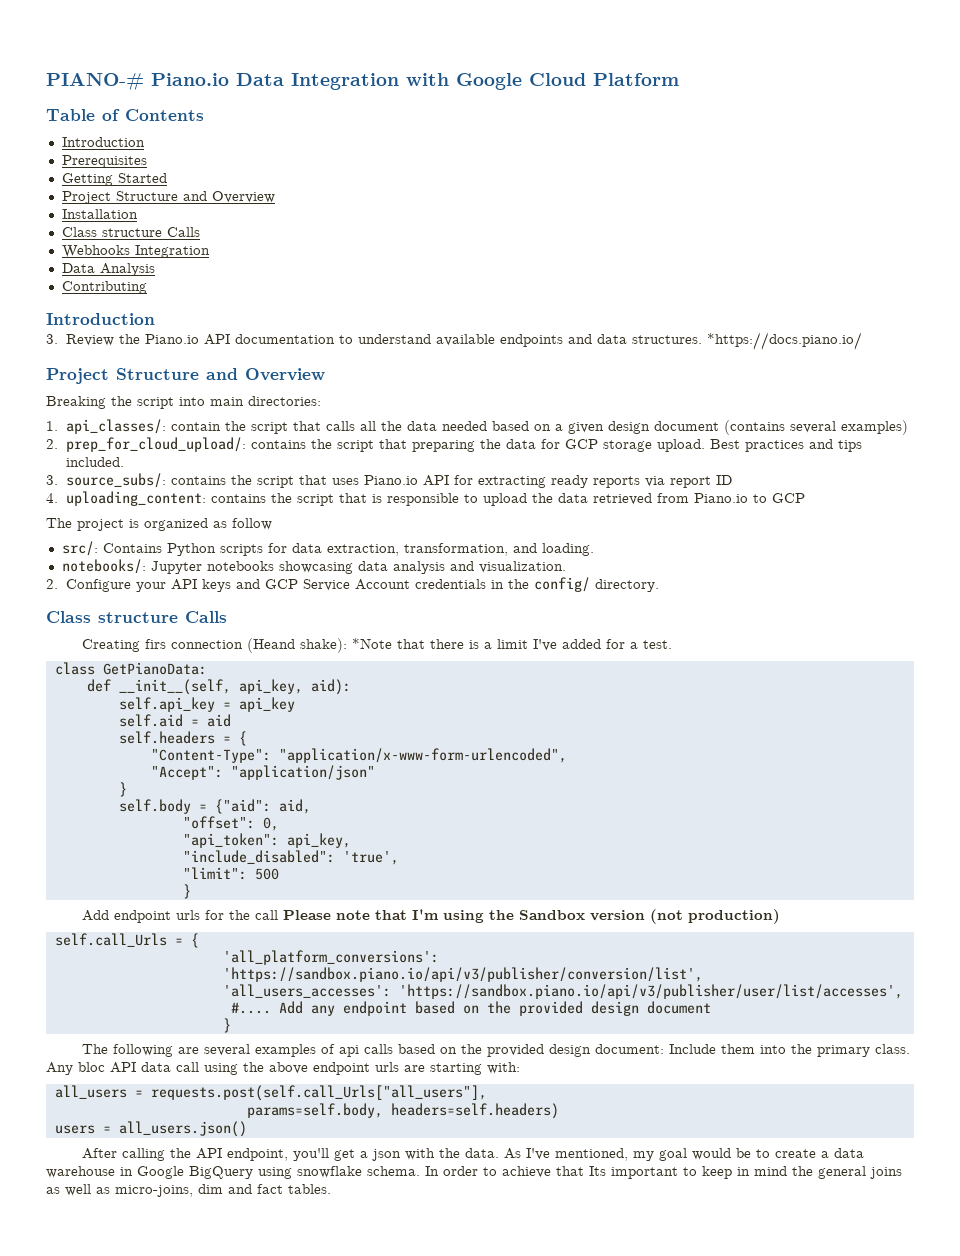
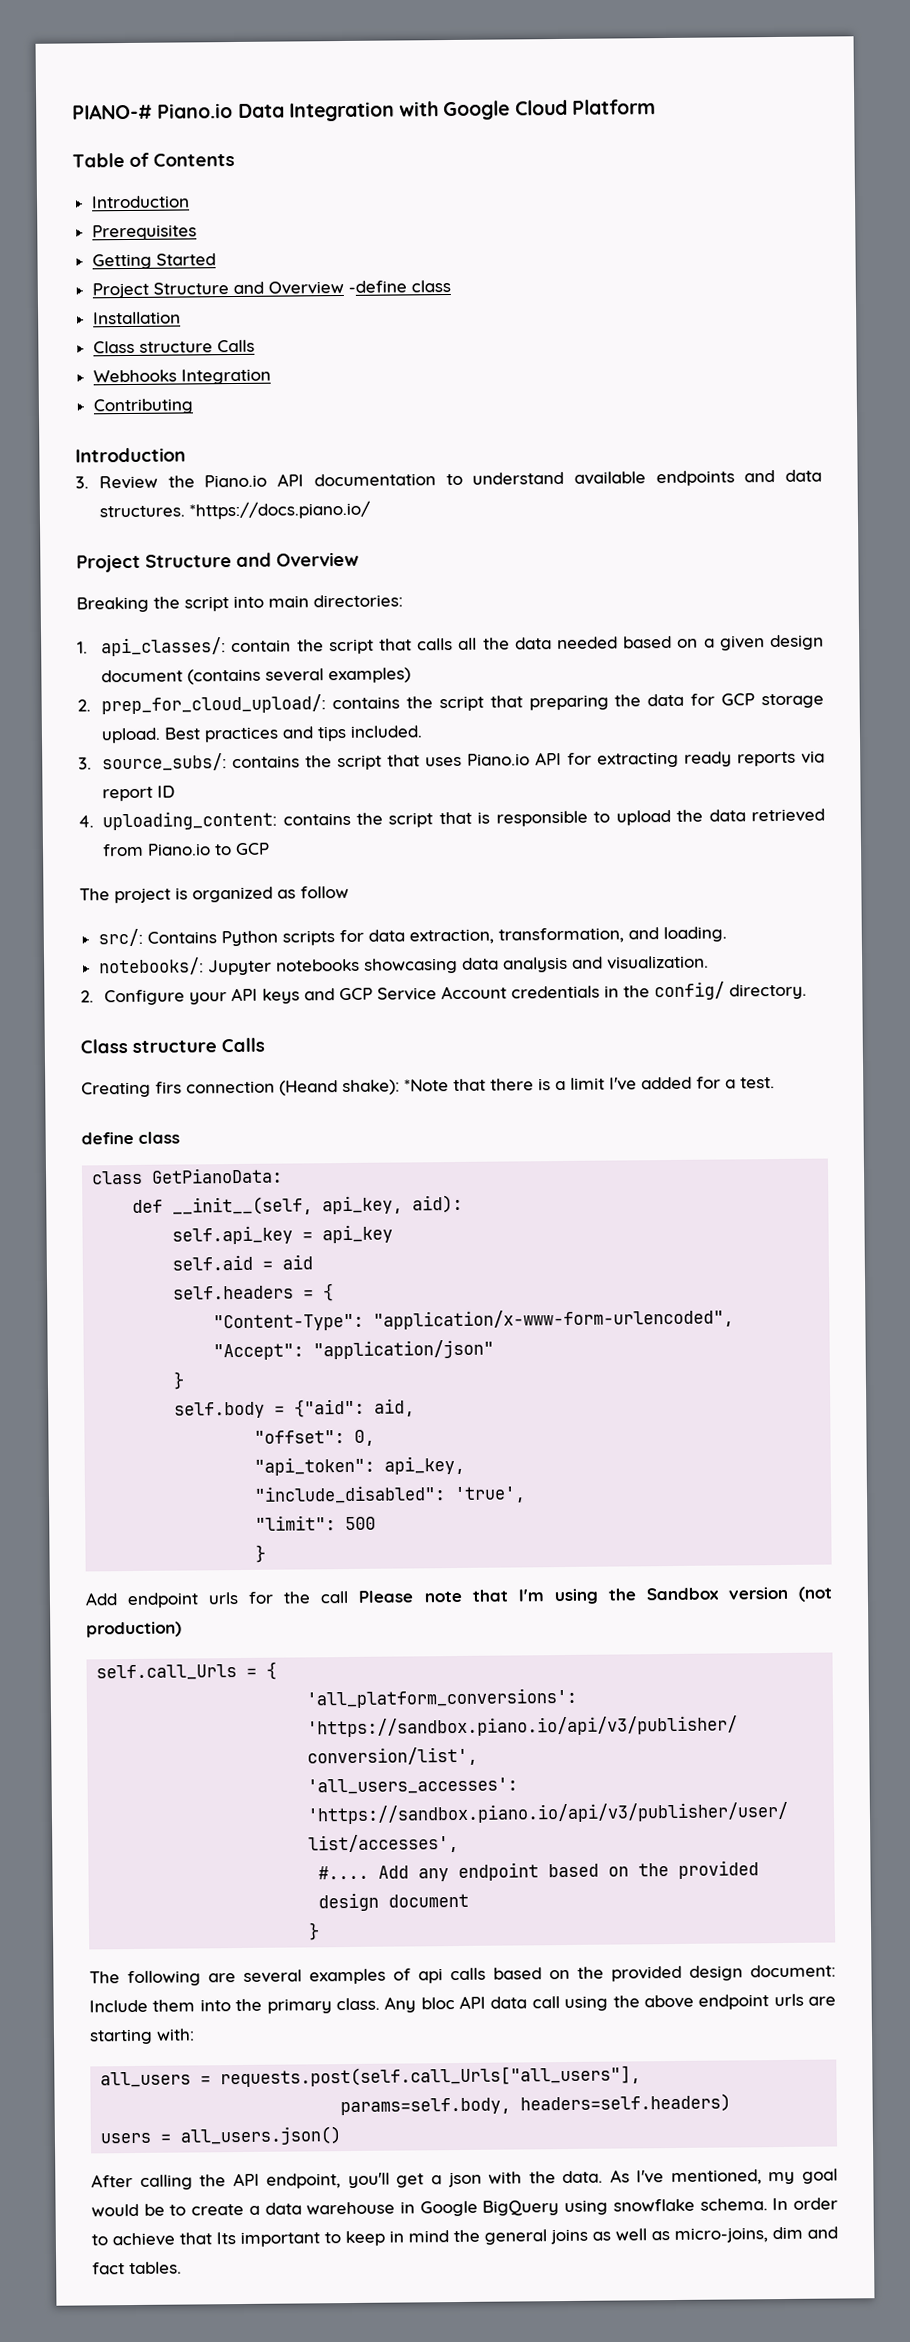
  Getting Started
- Project Structure and Overview
+ Project Structure and Overview -define class
- Data Analysis
+ define class

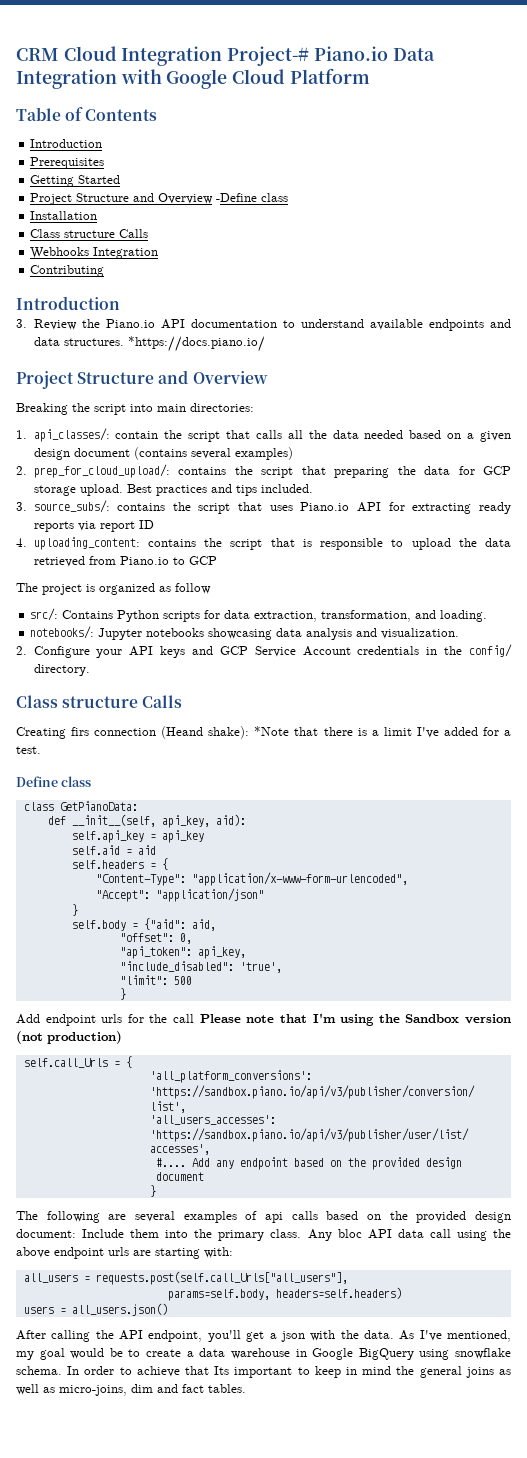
- PIANO-# Piano.io Data Integration with Google Cloud Platform
+ CRM Cloud Integration Project-# Piano.io Data Integration with Google Cloud Platform
- Project Structure and Overview -define class
+ Project Structure and Overview -Define class
- define class
+ Define class

